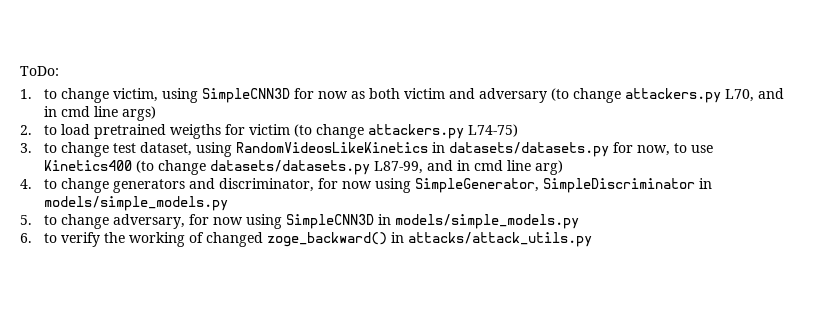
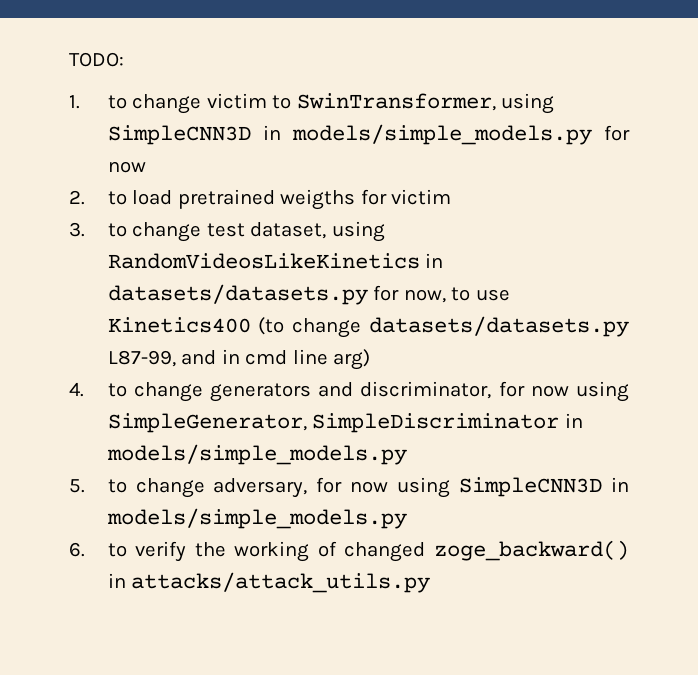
- ToDo:
+ TODO:
- 1. to change victim, using SimpleCNN3D for now as both victim and adversary (to change attackers.py L70, and in cmd line args)
+ 1. to change victim to SwinTransformer, using SimpleCNN3D in models/simple_models.py for now
- 2. to load pretrained weigths for victim (to change attackers.py L74-75)
+ 2. to load pretrained weigths for victim

